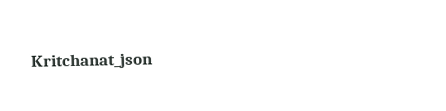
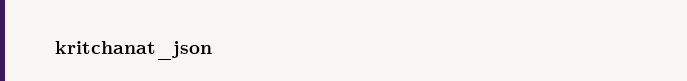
- Kritchanat_json
+ kritchanat_json

